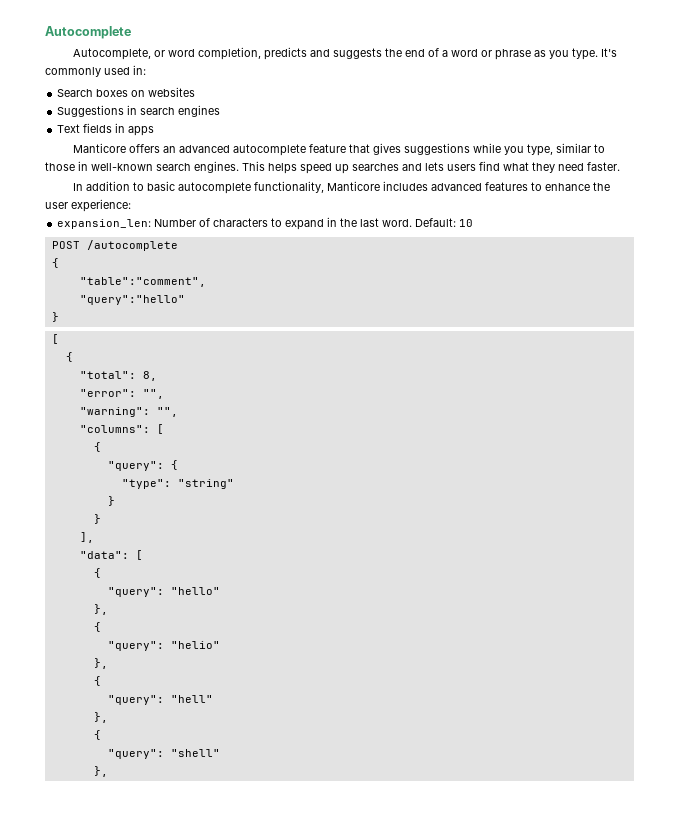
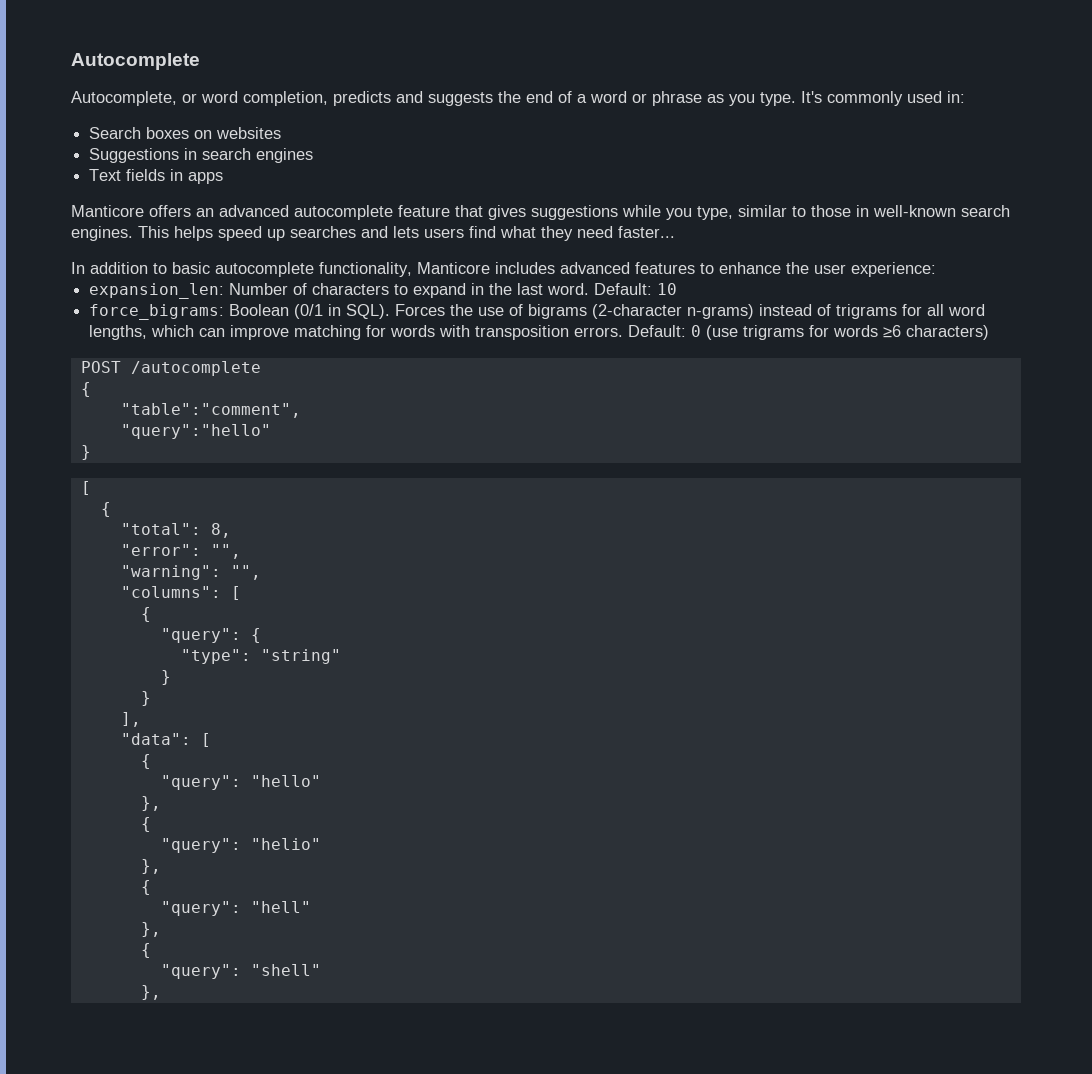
- This helps speed up searches and lets users find what they need faster.
+ This helps speed up searches and lets users find what they need faster...
+ force_bigrams: Boolean (0/1 in SQL). Forces the use of bigrams (2-character n-grams) instead of trigrams for all word lengths, which can improve matching for words with transposition errors. Default: 0 (use trigrams for words ≥6 characters)

